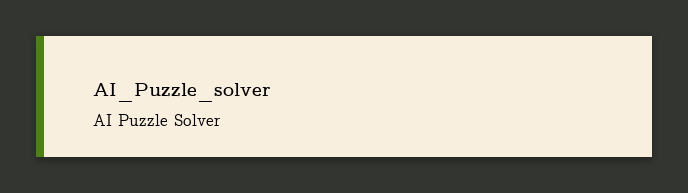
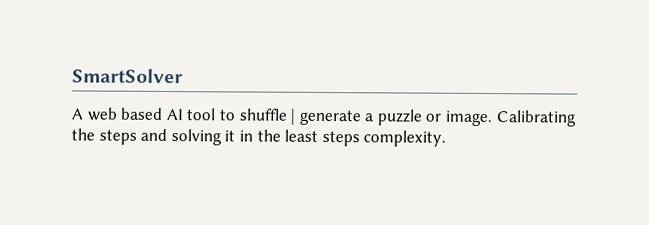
- AI_Puzzle_solver
- AI Puzzle Solver
+ SmartSolver
+ A web based AI tool to shuffle | generate a puzzle or image. Calibrating the steps and solving it in the least steps complexity.

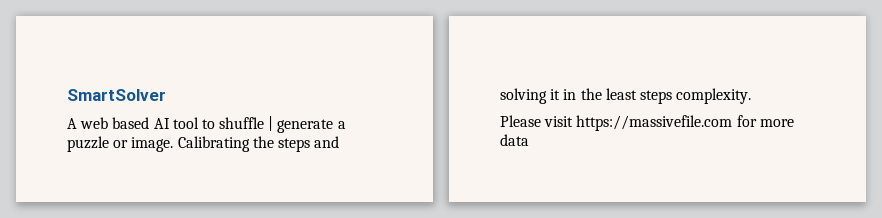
+ Please visit https://massivefile.com for more data

